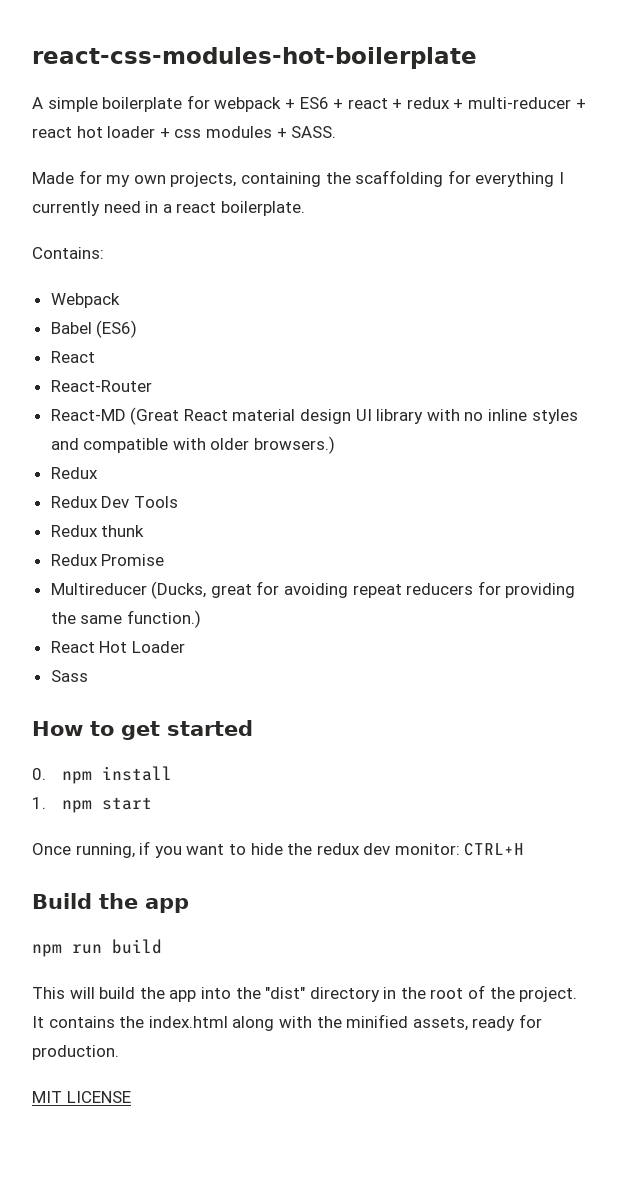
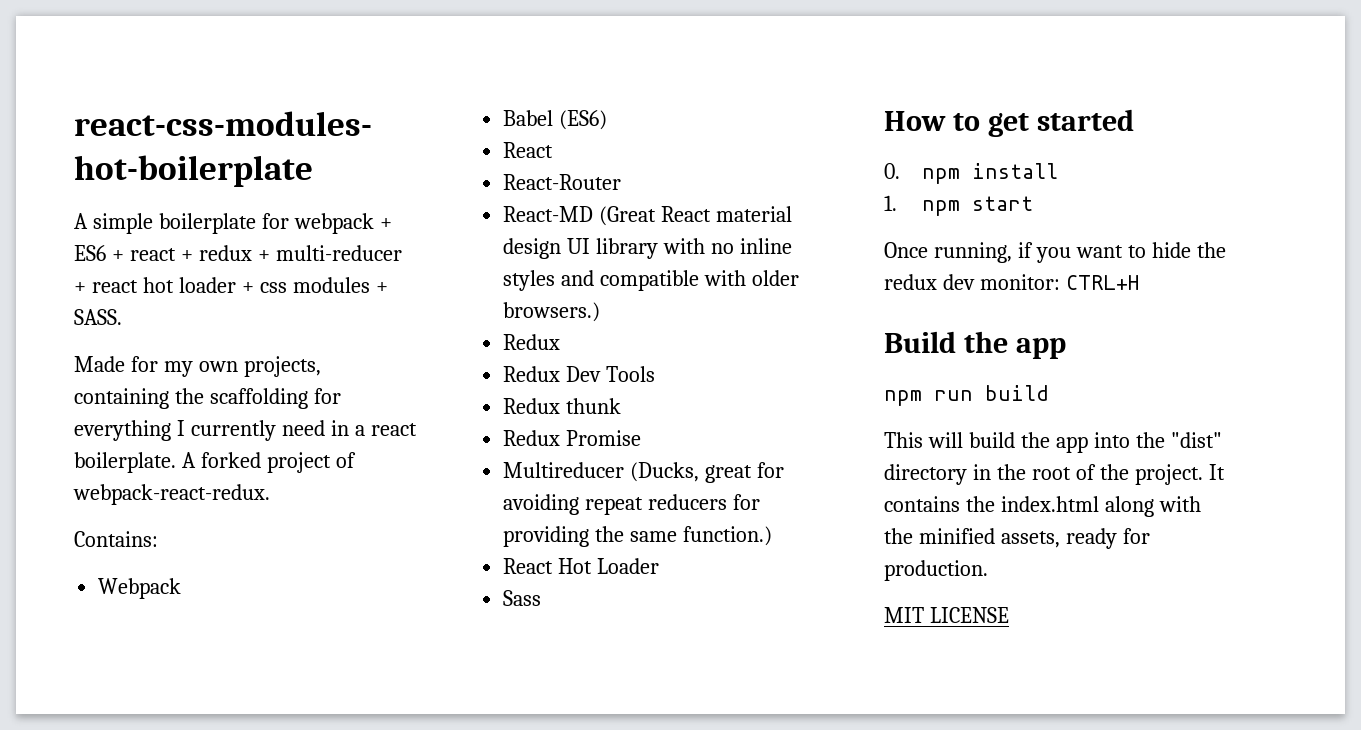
+ A forked project of webpack-react-redux.

